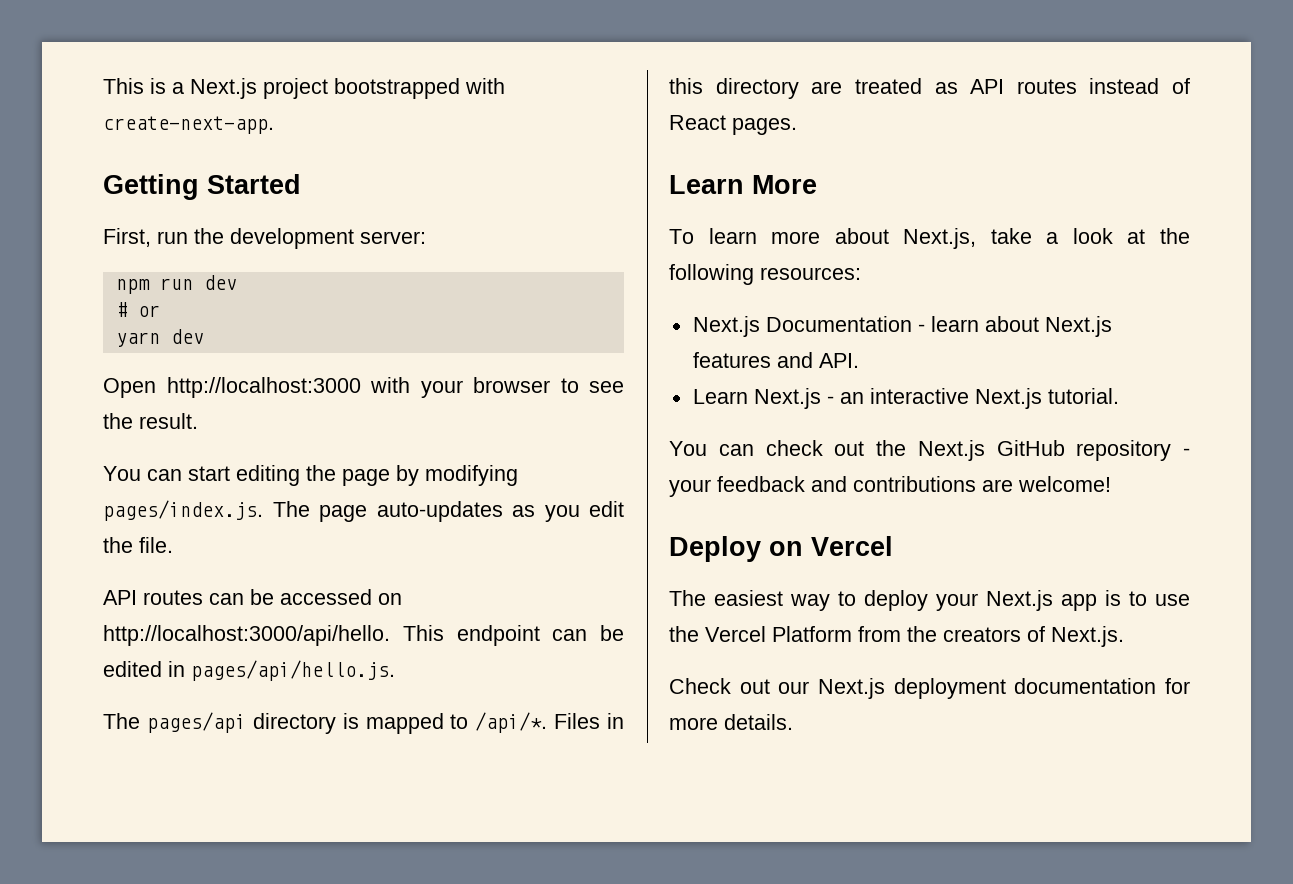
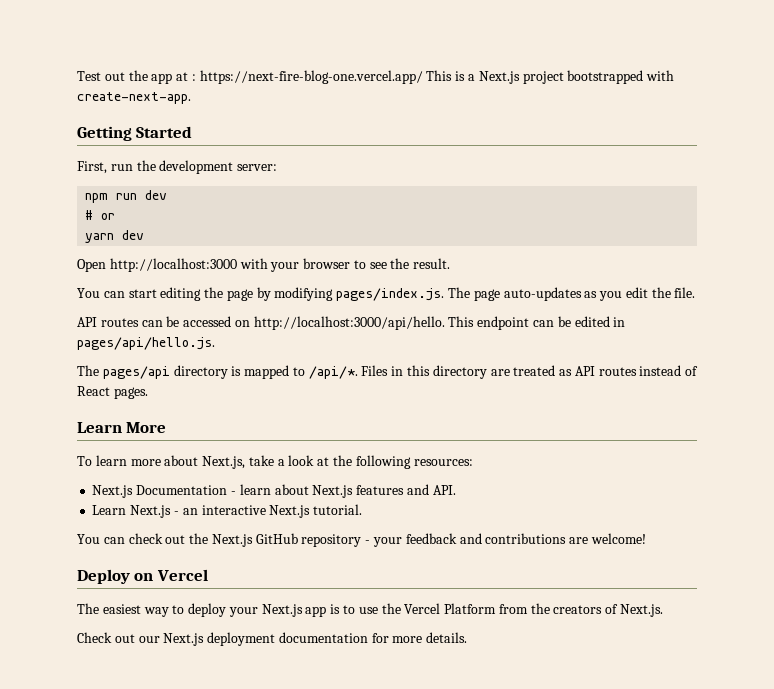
- This is a Next.js project bootstrapped with create-next-app.
+ Test out the app at : https://next-fire-blog-one.vercel.app/ This is a Next.js project bootstrapped with create-next-app.

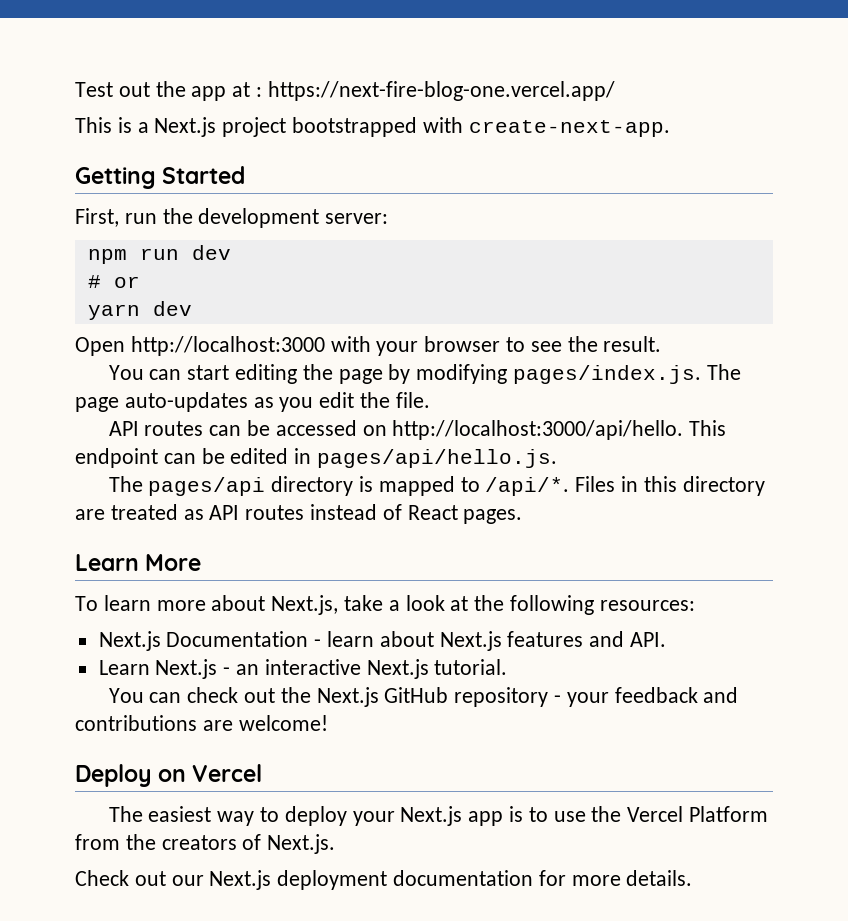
- Test out the app at : https://next-fire-blog-one.vercel.app/ This is a Next.js project bootstrapped with create-next-app.
+ Test out the app at : https://next-fire-blog-one.vercel.app/
+ This is a Next.js project bootstrapped with create-next-app.

